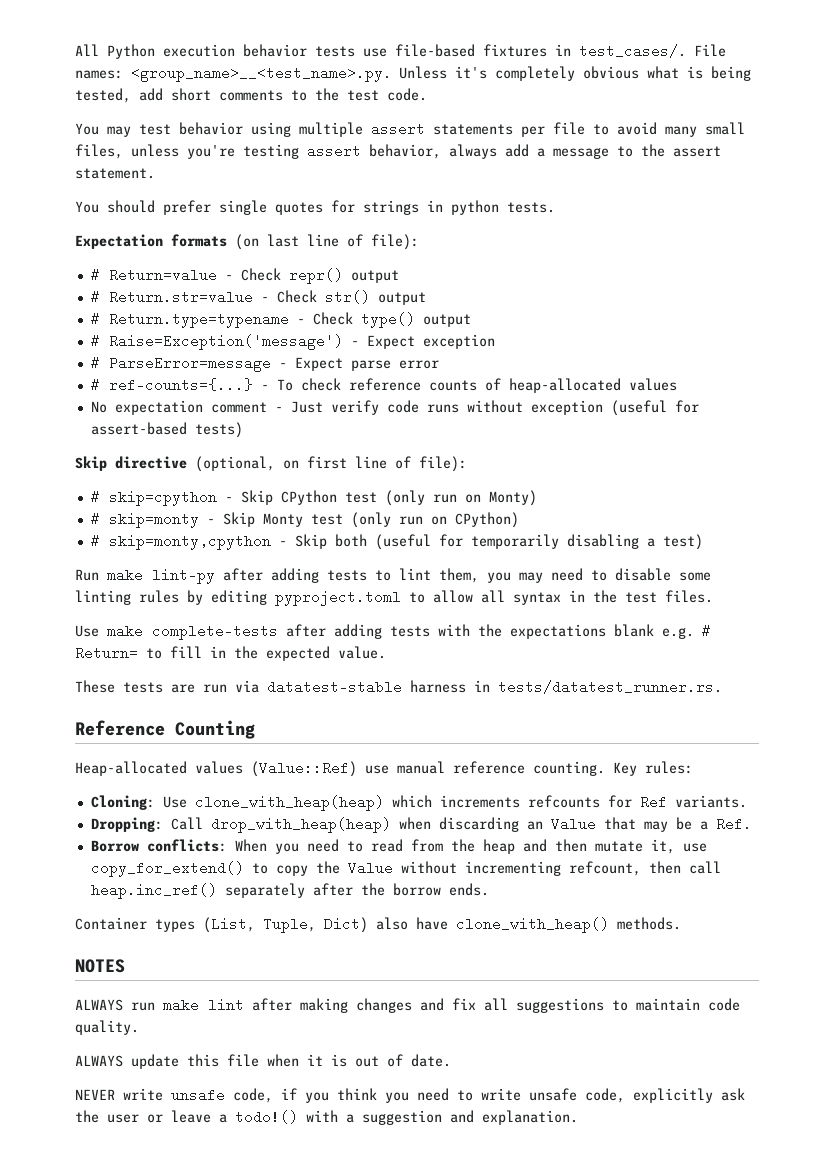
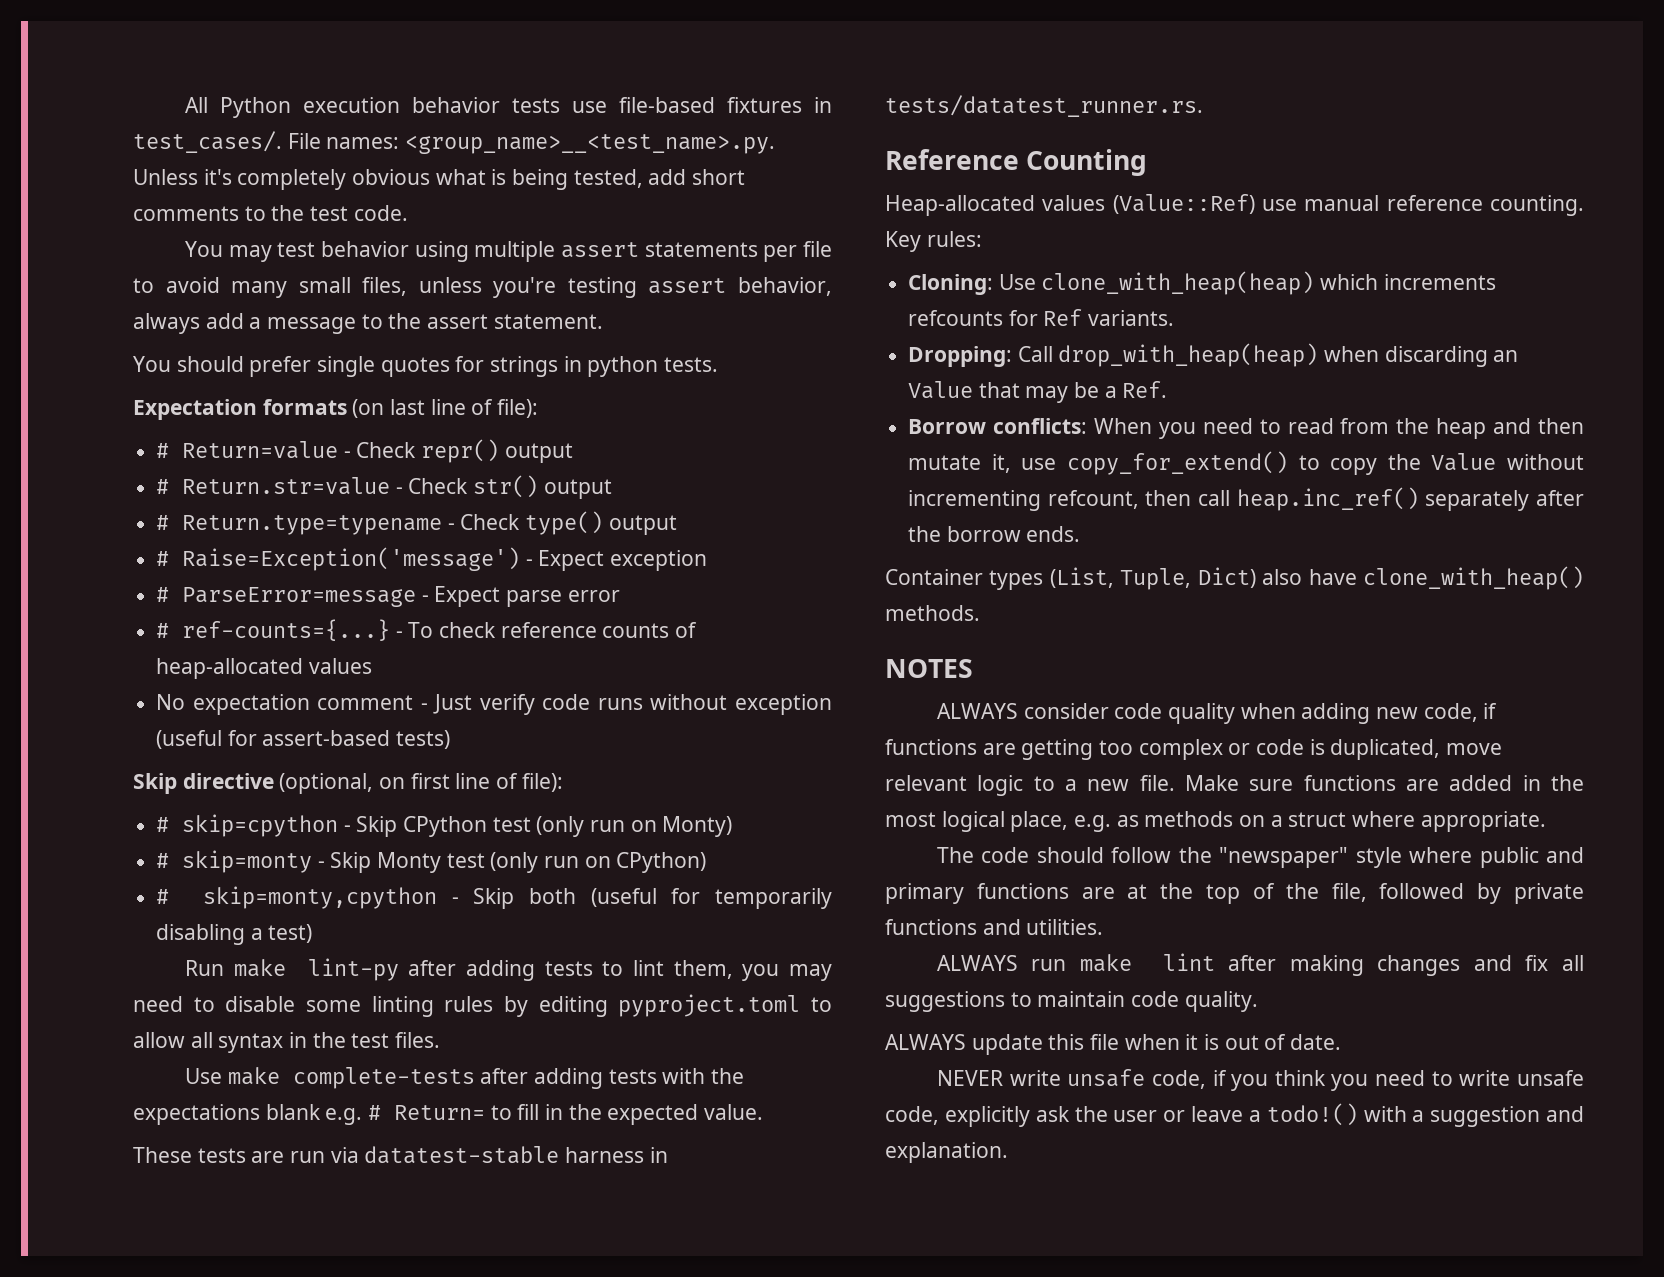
+ ALWAYS consider code quality when adding new code, if functions are getting too complex or code is duplicated, move relevant logic to a new file. Make sure functions are added in the most logical place, e.g. as methods on a struct where appropriate.
+ The code should follow the "newspaper" style where public and primary functions are at the top of the file, followed by private functions and utilities.

